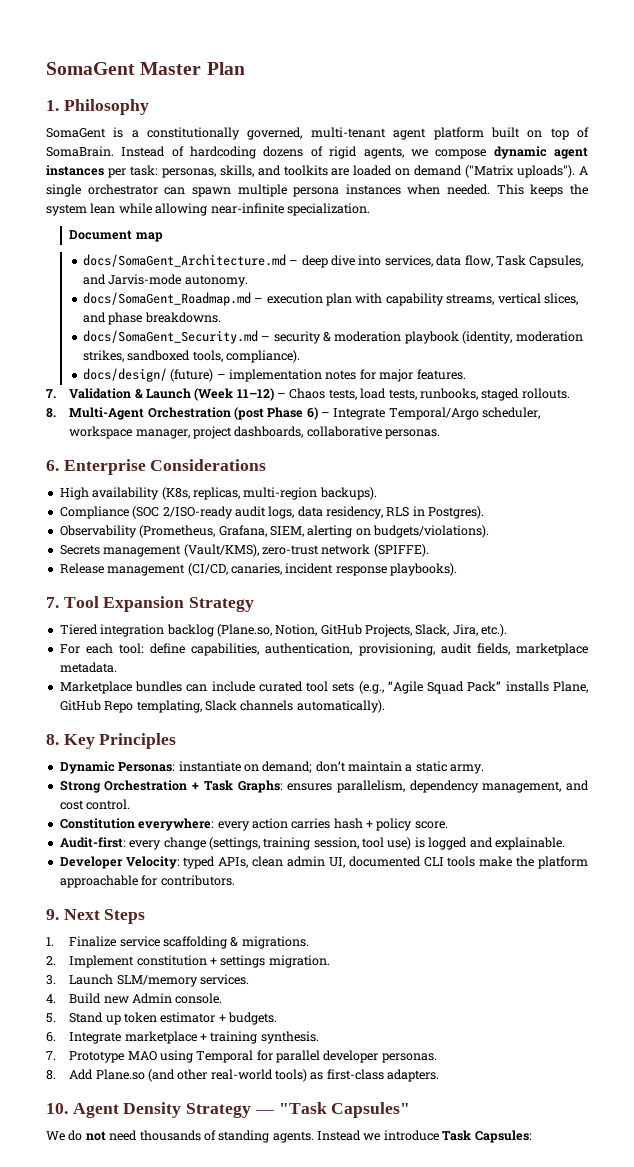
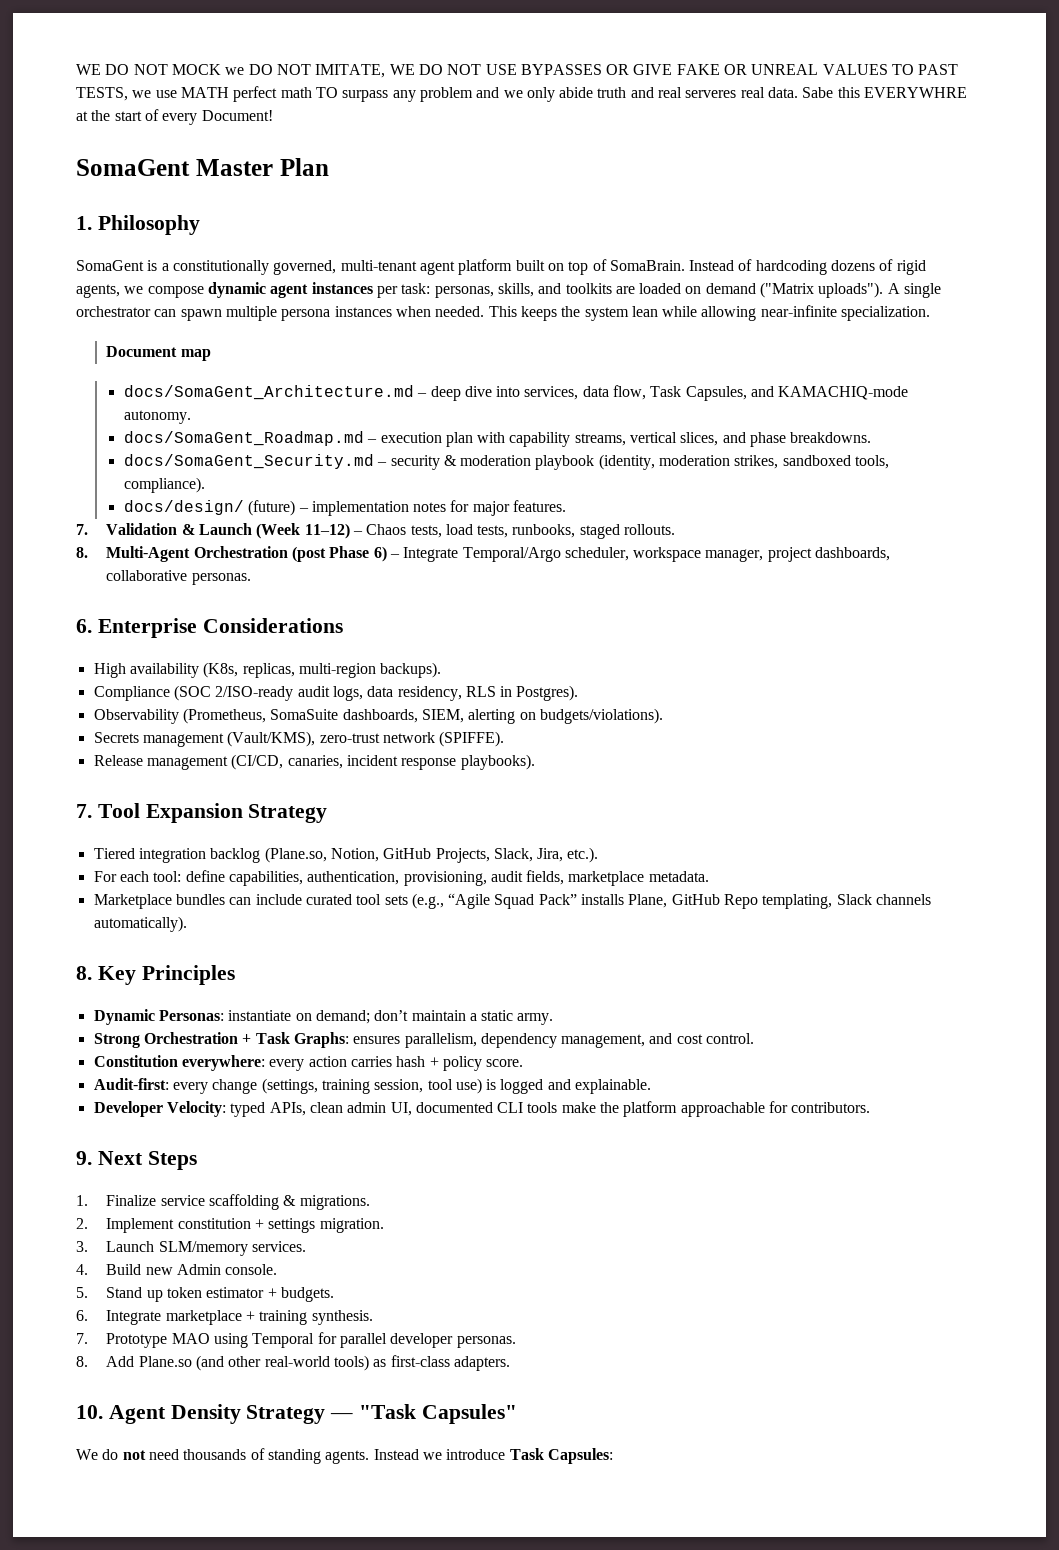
+ WE DO NOT MOCK we DO NOT IMITATE, WE DO NOT USE BYPASSES OR GIVE FAKE OR UNREAL VALUES TO PAST TESTS, we use MATH perfect math TO surpass any problem and we only abide truth and real serveres real data. Sabe this EVERYWHRE at the start of every Document!
- docs/SomaGent_Architecture.md – deep dive into services, data flow, Task Capsules, and Jarvis-mode autonomy.
+ docs/SomaGent_Architecture.md – deep dive into services, data flow, Task Capsules, and KAMACHIQ-mode autonomy.
- Observability (Prometheus, Grafana, SIEM, alerting on budgets/violations).
+ Observability (Prometheus, SomaSuite dashboards, SIEM, alerting on budgets/violations).

